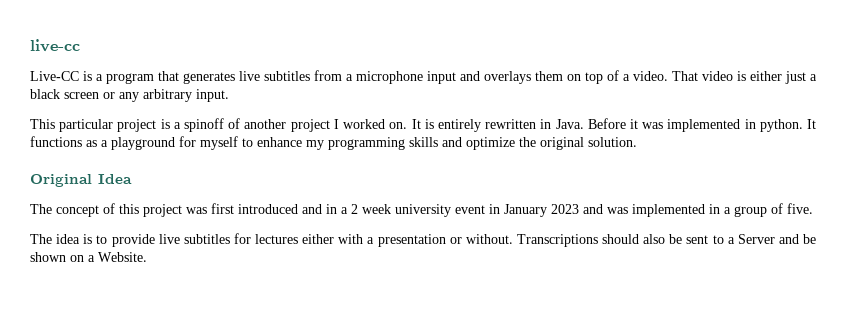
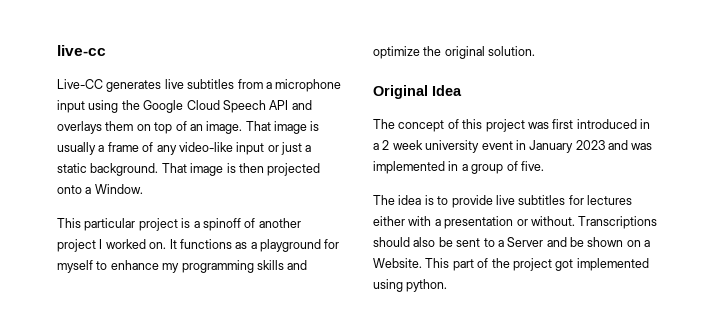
- Live-CC is a program that generates live subtitles from a microphone input and overlays them on top of a video. That video is either just a black screen or any arbitrary input.
+ Live-CC generates live subtitles from a microphone input using the Google Cloud Speech API and overlays them on top of an image. That image is usually a frame of any video-like input or just a static background. That image is then projected onto a Window.
- It is entirely rewritten in Java. Before it was implemented in python. It functions as a playground for myself to enhance my programming skills and optimize the original solution.
+ It functions as a playground for myself to enhance my programming skills and optimize the original solution.
- The concept of this project was first introduced and in a 2 week university event in January 2023 and was implemented in a group of five.
+ The concept of this project was first introduced in a 2 week university event in January 2023 and was implemented in a group of five.
+ This part of the project got implemented using python.

